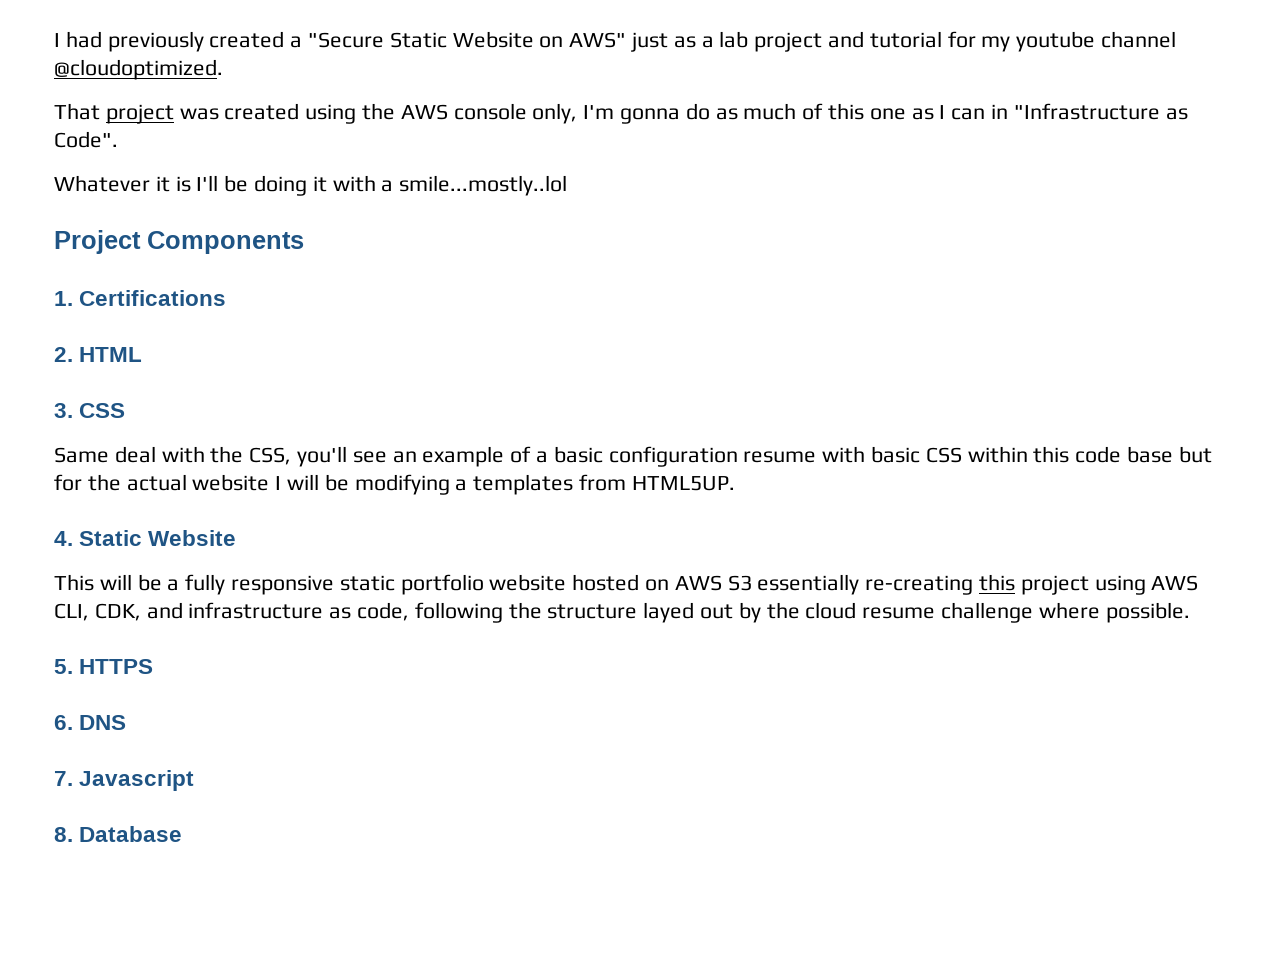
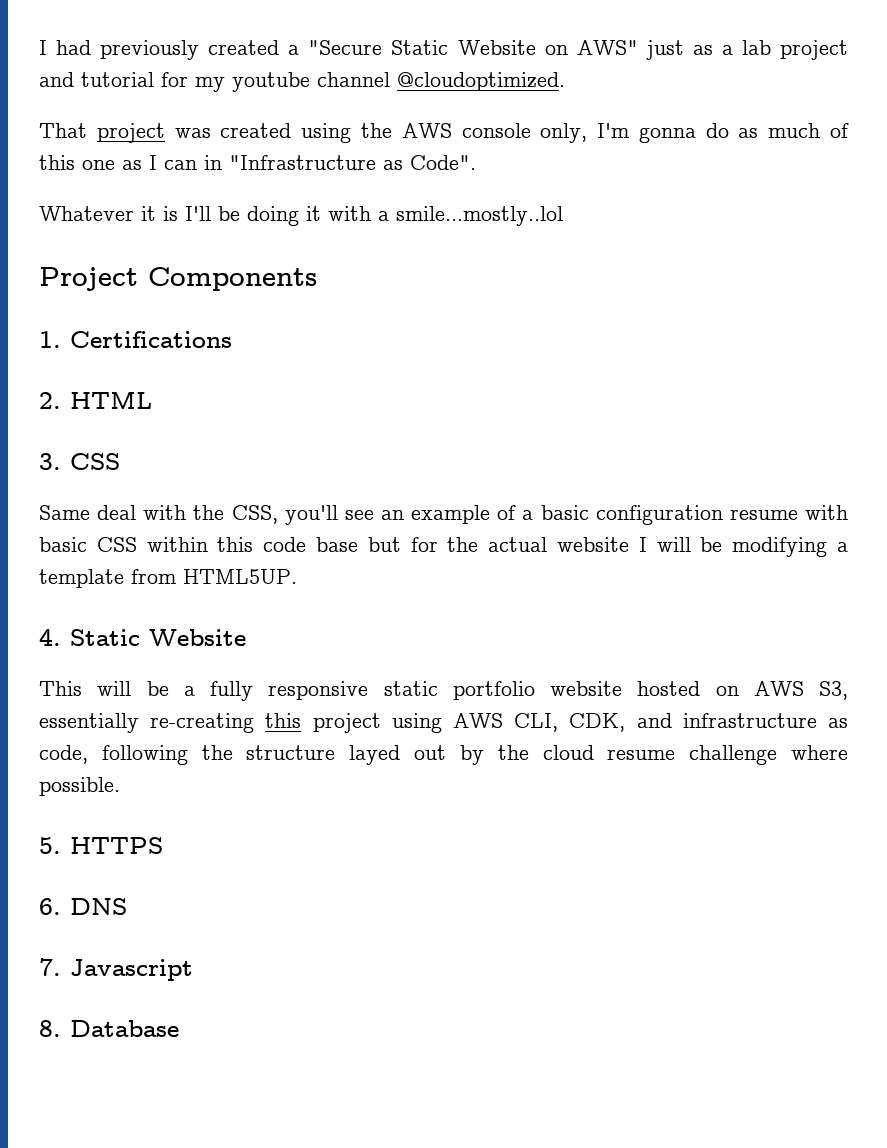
- Same deal with the CSS, you'll see an example of a basic configuration resume with basic CSS within this code base but for the actual website I will be modifying a templates from HTML5UP.
+ Same deal with the CSS, you'll see an example of a basic configuration resume with basic CSS within this code base but for the actual website I will be modifying a template from HTML5UP.
- This will be a fully responsive static portfolio website hosted on AWS S3 essentially re-creating this project using AWS CLI, CDK, and infrastructure as code, following the structure layed out by the cloud resume challenge where possible.
+ This will be a fully responsive static portfolio website hosted on AWS S3, essentially re-creating this project using AWS CLI, CDK, and infrastructure as code, following the structure layed out by the cloud resume challenge where possible.

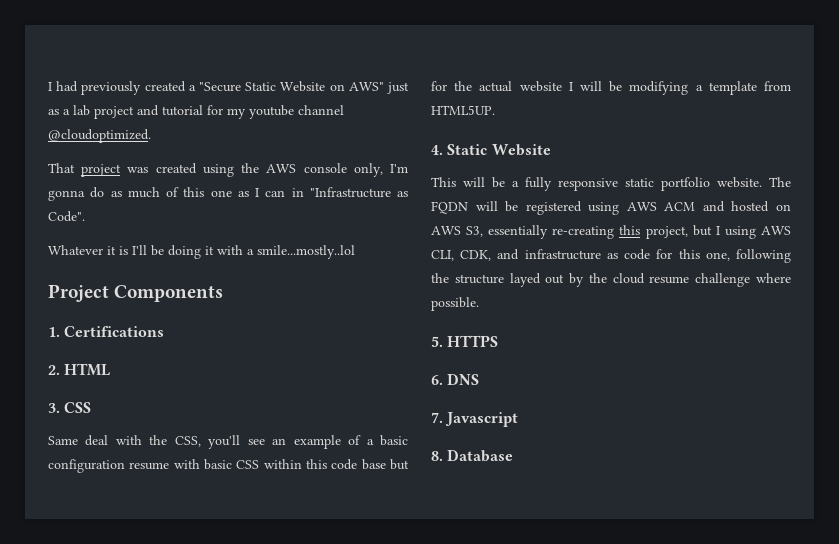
- This will be a fully responsive static portfolio website hosted on AWS S3, essentially re-creating this project using AWS CLI, CDK, and infrastructure as code, following the structure layed out by the cloud resume challenge where possible.
+ This will be a fully responsive static portfolio website. The FQDN will be registered using AWS ACM and hosted on AWS S3, essentially re-creating this project, but I using AWS CLI, CDK, and infrastructure as code for this one, following the structure layed out by the cloud resume challenge where possible.

